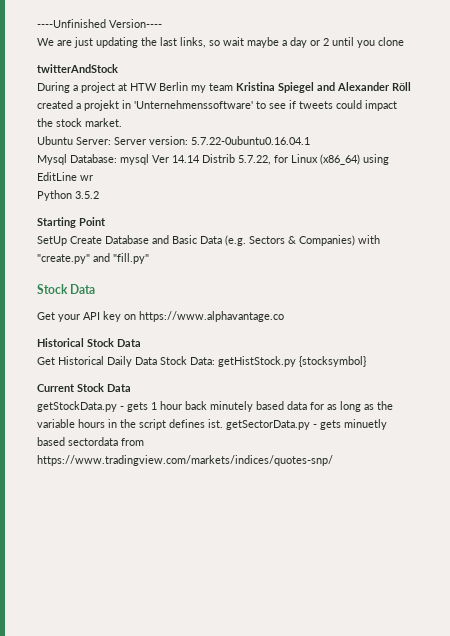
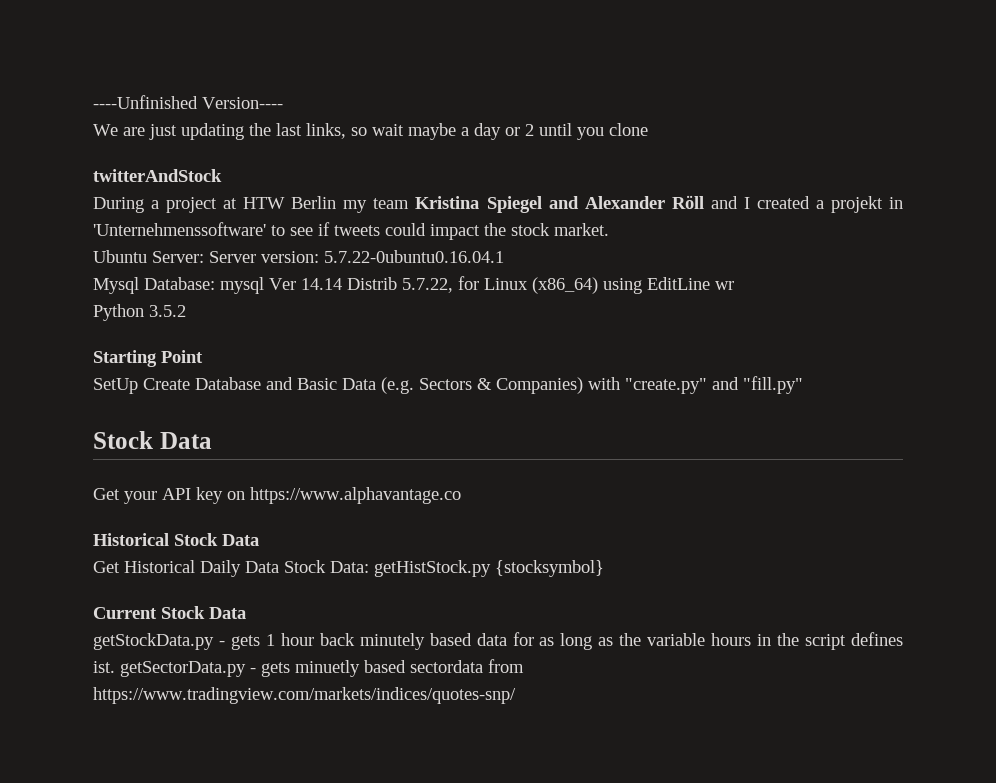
- During a project at HTW Berlin my team Kristina Spiegel and Alexander Röll created a projekt in 'Unternehmenssoftware' to see if tweets could impact the stock market.
+ During a project at HTW Berlin my team Kristina Spiegel and Alexander Röll and I created a projekt in 'Unternehmenssoftware' to see if tweets could impact the stock market.

